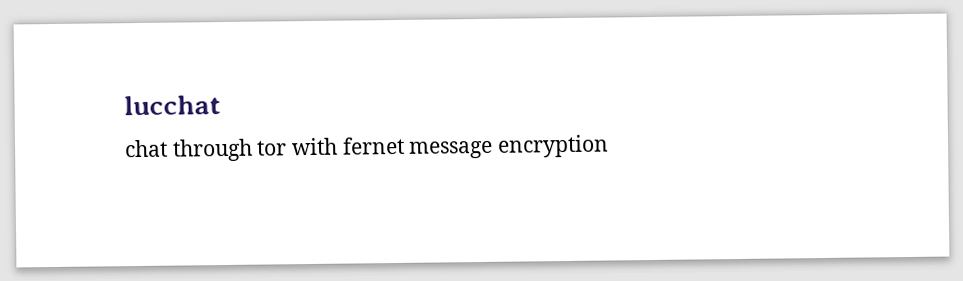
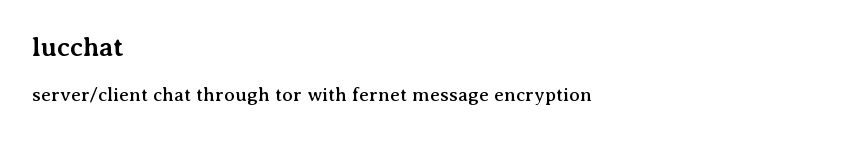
- chat through tor with fernet message encryption
+ server/client chat through tor with fernet message encryption

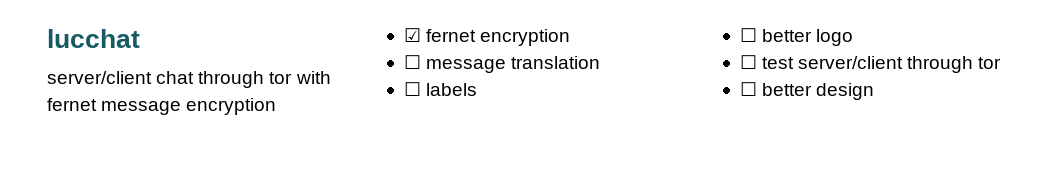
+ ☑ fernet encryption
+ ☐ message translation
+ ☐ labels
+ ☐ better logo
+ ☐ test server/client through tor
+ ☐ better design

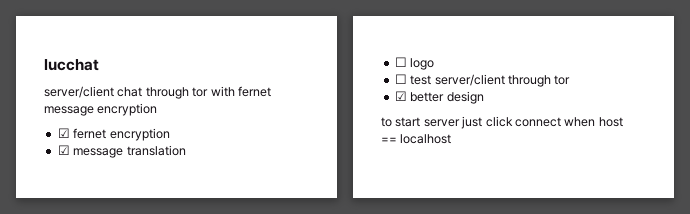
- ☐ message translation
+ ☑ message translation
- ☐ labels
- ☐ better logo
+ ☐ logo
- ☐ better design
+ ☑ better design
+ to start server just click connect when host == localhost

